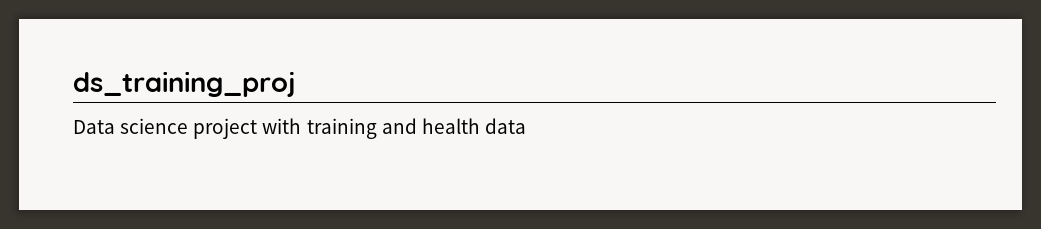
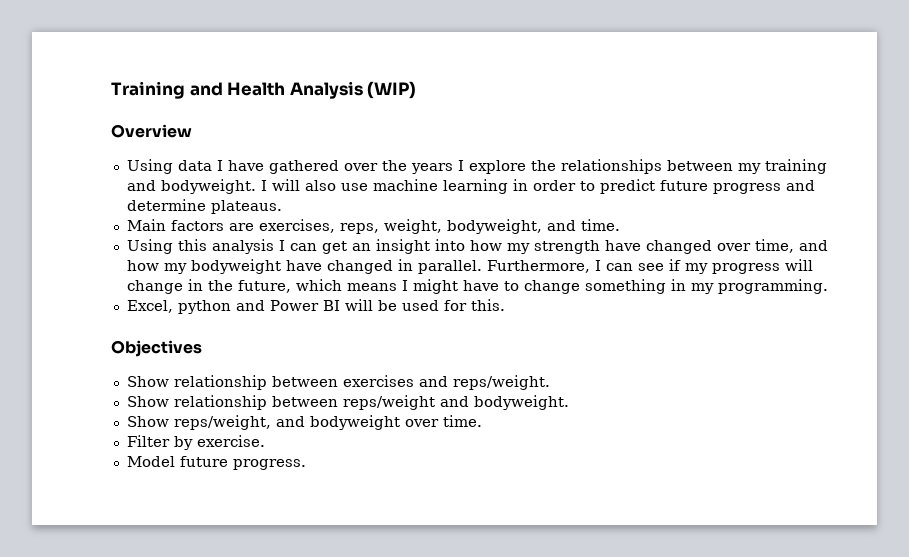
- ds_training_proj
- Data science project with training and health data
+ Training and Health Analysis (WIP)
+ Overview
+ Using data I have gathered over the years I explore the relationships between my training and bodyweight. I will also use machine learning in order to predict future progress and determine plateaus.
+ Main factors are exercises, reps, weight, bodyweight, and time.
+ Using this analysis I can get an insight into how my strength have changed over time, and how my bodyweight have changed in parallel. Furthermore, I can see if my progress will change in the future, which means I might have to change something in my programming.
+ Excel, python and Power BI will be used for this.
+ Objectives
+ Show relationship between exercises and reps/weight.
+ Show relationship between reps/weight and bodyweight.
+ Show reps/weight, and bodyweight over time.
+ Filter by exercise.
+ Model future progress.

